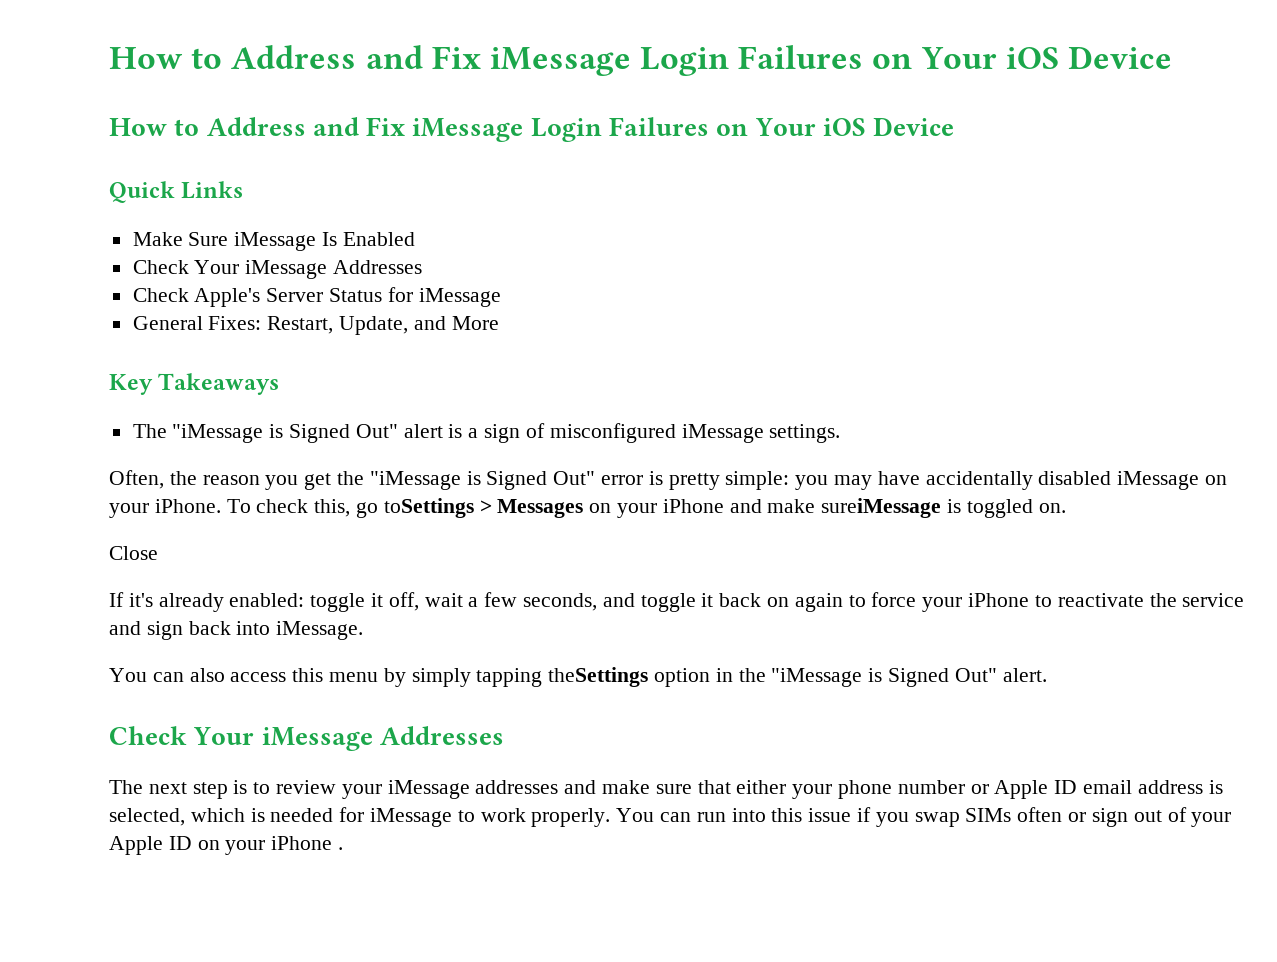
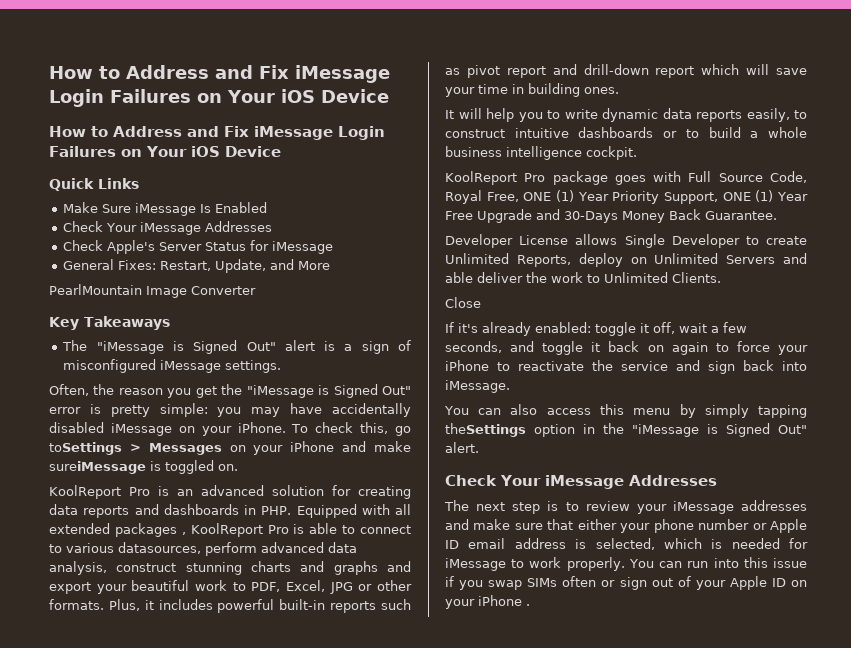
+ PearlMountain Image Converter
+ KoolReport Pro is an advanced solution for creating data reports and dashboards in PHP. Equipped with all extended packages , KoolReport Pro is able to connect to various datasources, perform advanced data analysis, construct stunning charts and graphs and export your beautiful work to PDF, Excel, JPG or other formats. Plus, it includes powerful built-in reports such as pivot report and drill-down report which will save your time in building ones.
+ It will help you to write dynamic data reports easily, to construct intuitive dashboards or to build a whole business intelligence cockpit.
+ KoolReport Pro package goes with Full Source Code, Royal Free, ONE (1) Year Priority Support, ONE (1) Year Free Upgrade and 30-Days Money Back Guarantee.
+ Developer License allows Single Developer to create Unlimited Reports, deploy on Unlimited Servers and able deliver the work to Unlimited Clients.

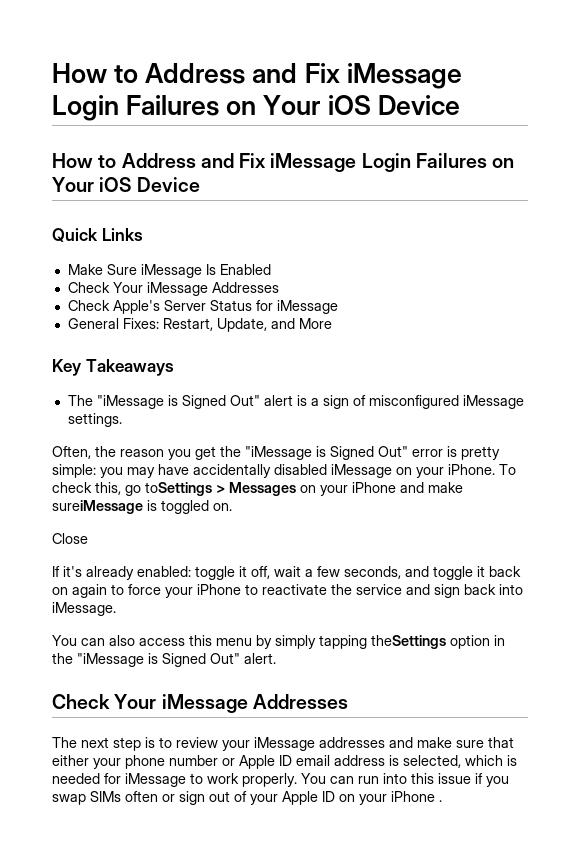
- PearlMountain Image Converter
- KoolReport Pro is an advanced solution for creating data reports and dashboards in PHP. Equipped with all extended packages , KoolReport Pro is able to connect to various datasources, perform advanced data analysis, construct stunning charts and graphs and export your beautiful work to PDF, Excel, JPG or other formats. Plus, it includes powerful built-in reports such as pivot report and drill-down report which will save your time in building ones.
- It will help you to write dynamic data reports easily, to construct intuitive dashboards or to build a whole business intelligence cockpit.
- KoolReport Pro package goes with Full Source Code, Royal Free, ONE (1) Year Priority Support, ONE (1) Year Free Upgrade and 30-Days Money Back Guarantee.
- Developer License allows Single Developer to create Unlimited Reports, deploy on Unlimited Servers and able deliver the work to Unlimited Clients.

